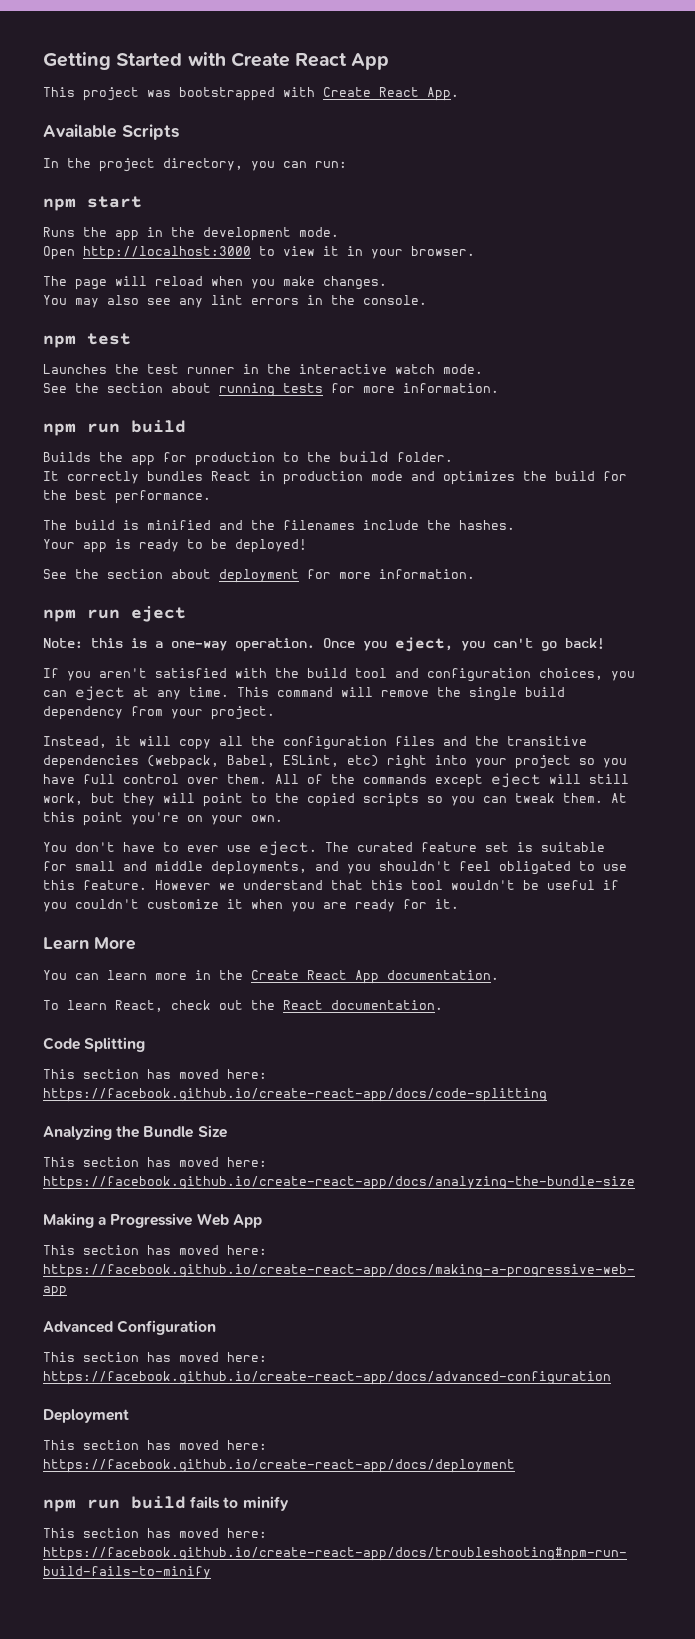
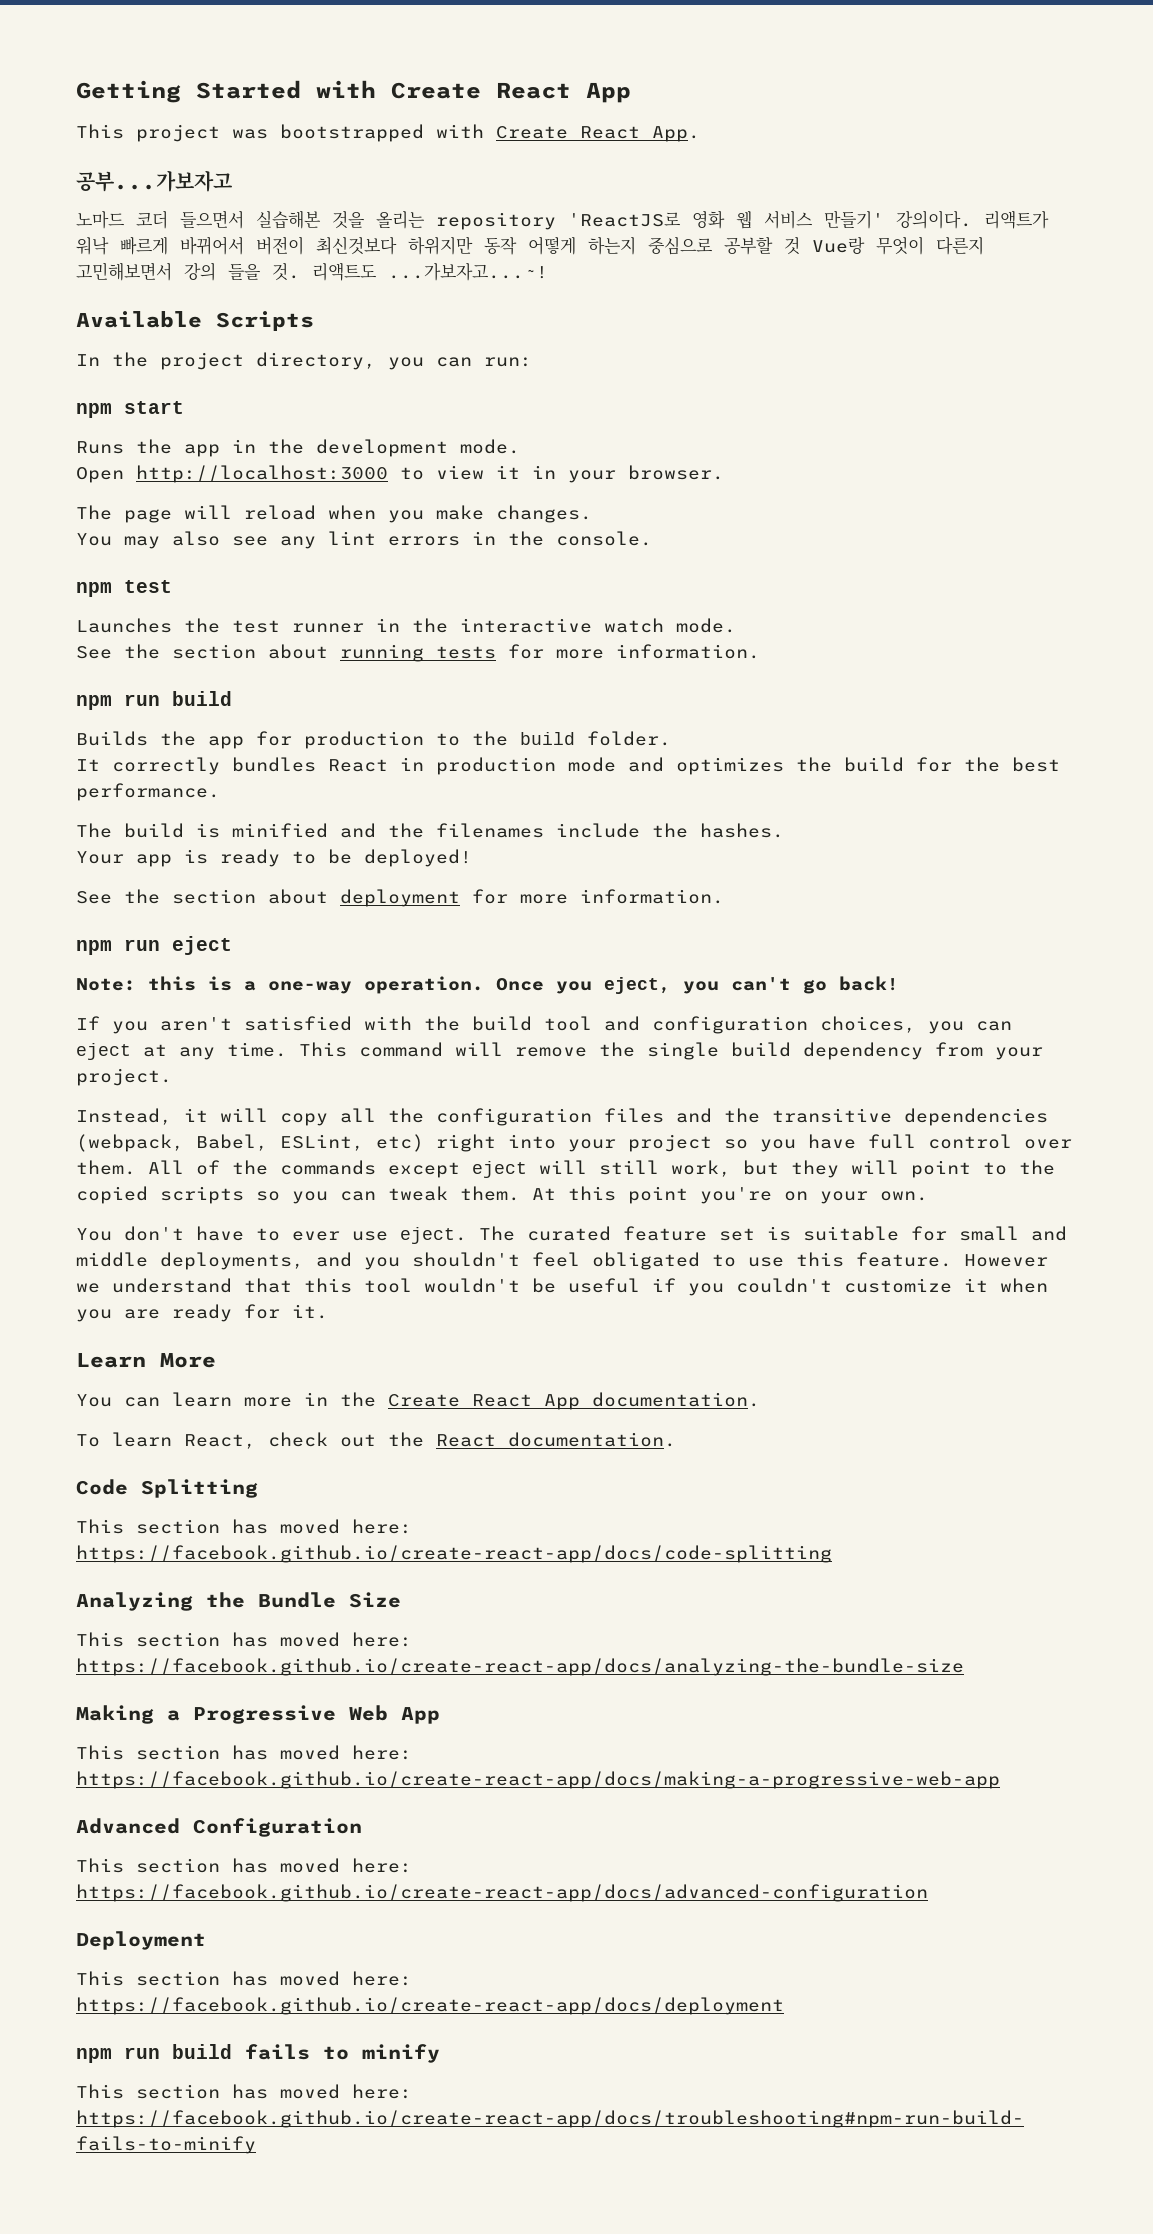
+ 공부...가보자고
+ 노마드 코더 들으면서 실습해본 것을 올리는 repository 'ReactJS로 영화 웹 서비스 만들기' 강의이다. 리액트가 워낙 빠르게 바뀌어서 버전이 최신것보다 하위지만 동작 어떻게 하는지 중심으로 공부할 것 Vue랑 무엇이 다른지 고민해보면서 강의 들을 것. 리액트도 ...가보자고...~!

